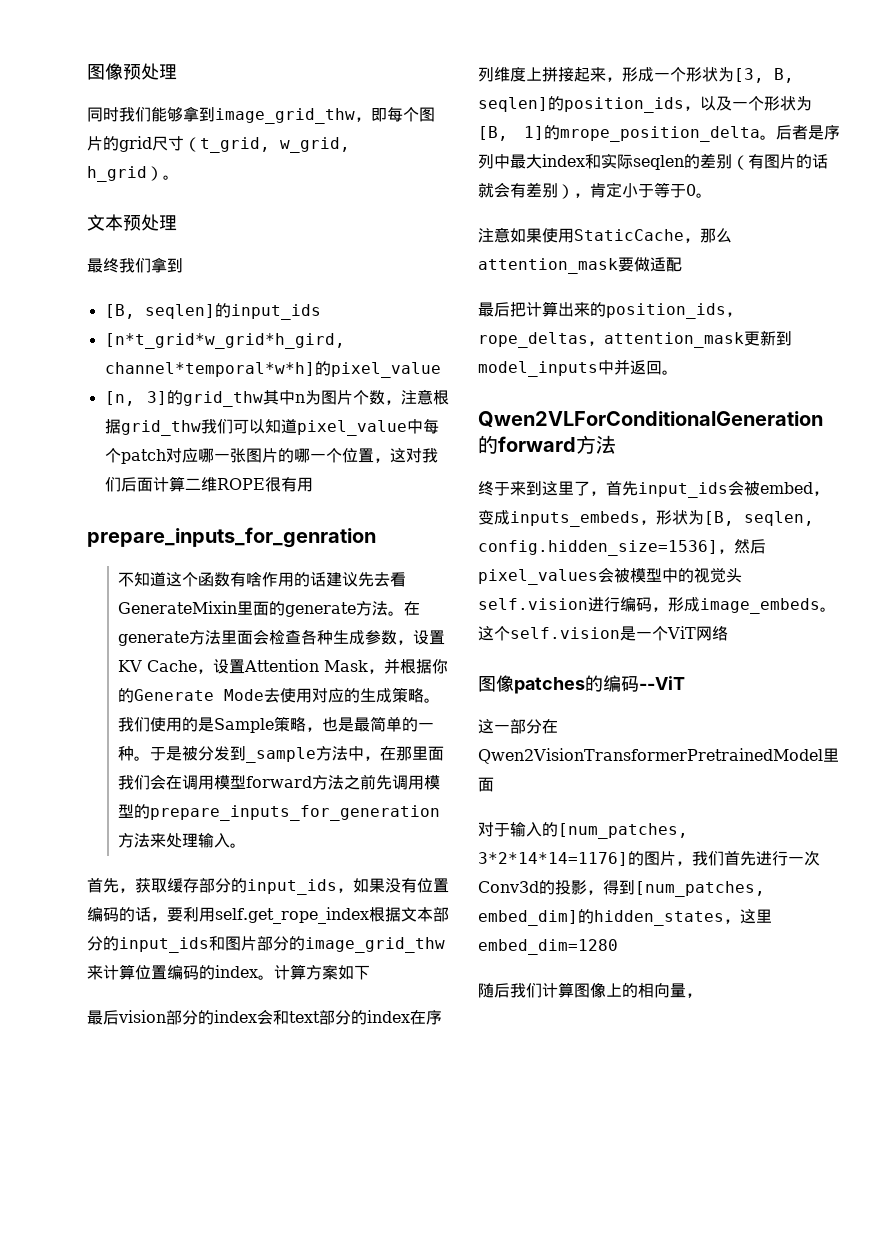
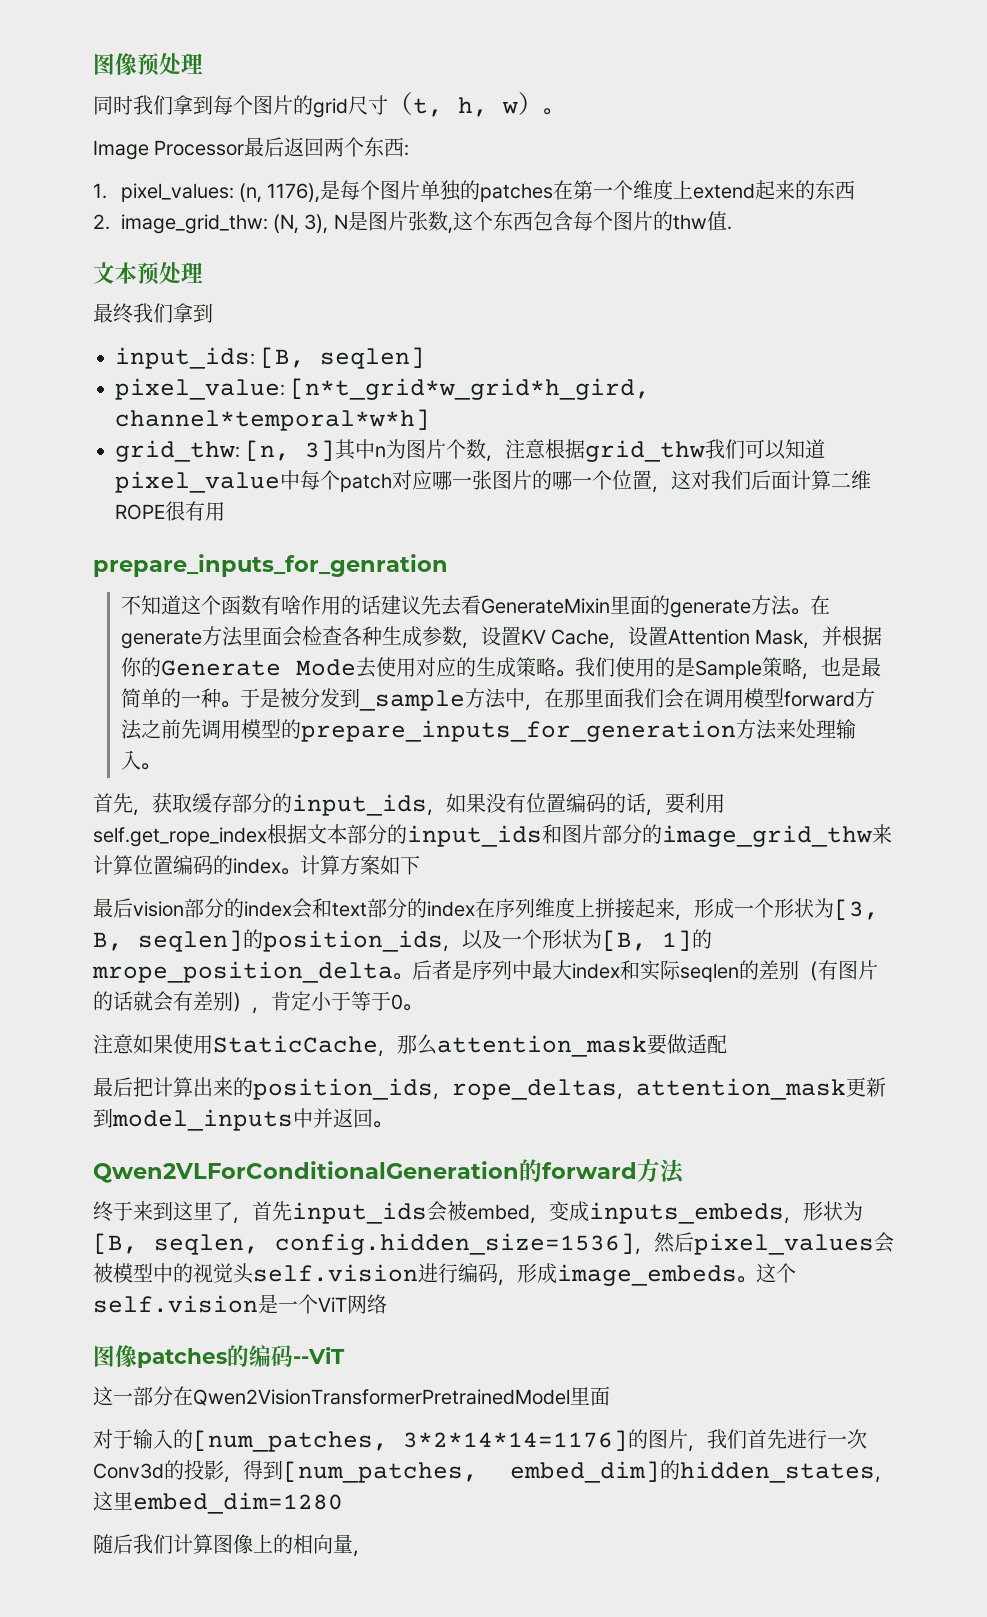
- 同时我们能够拿到image_grid_thw，即每个图片的grid尺寸（t_grid, w_grid, h_grid）。
+ 同时我们拿到每个图片的grid尺寸（t, h, w）。
+ Image Processor最后返回两个东西:
+ 1. pixel_values: (n, 1176),是每个图片单独的patches在第一个维度上extend起来的东西
+ 2. image_grid_thw: (N, 3), N是图片张数,这个东西包含每个图片的thw值.
- [B, seqlen]的input_ids
- [n*t_grid*w_grid*h_gird, channel*temporal*w*h]的pixel_value
- [n, 3]的grid_thw其中n为图片个数，注意根据grid_thw我们可以知道pixel_value中每个patch对应哪一张图片的哪一个位置，这对我们后面计算二维ROPE很有用
+ input_ids: [B, seqlen]
+ pixel_value: [n*t_grid*w_grid*h_gird, channel*temporal*w*h]
+ grid_thw: [n, 3]其中n为图片个数，注意根据grid_thw我们可以知道pixel_value中每个patch对应哪一张图片的哪一个位置，这对我们后面计算二维ROPE很有用

